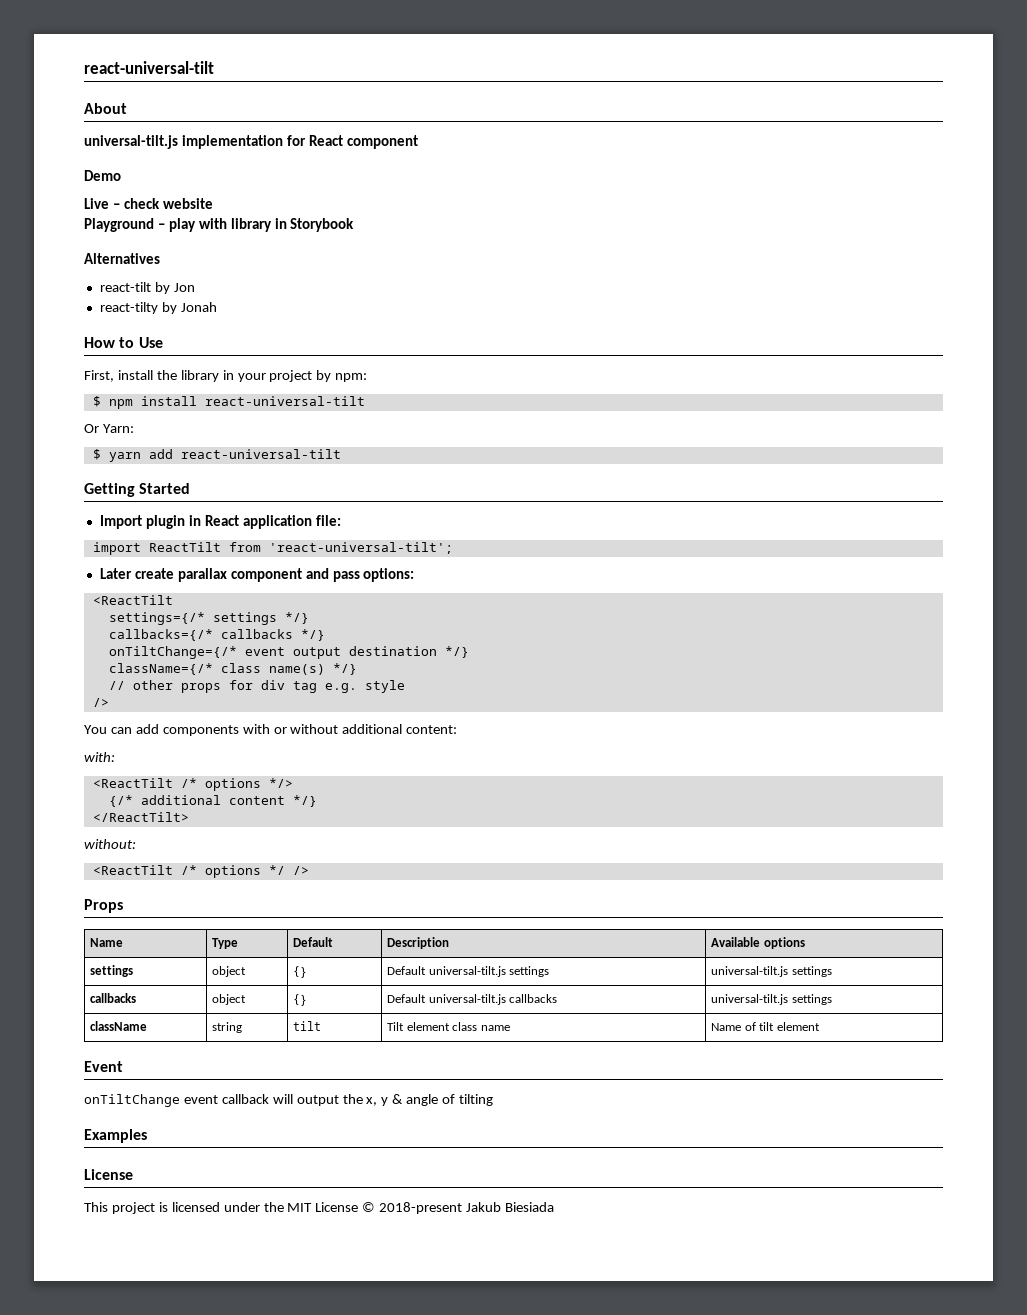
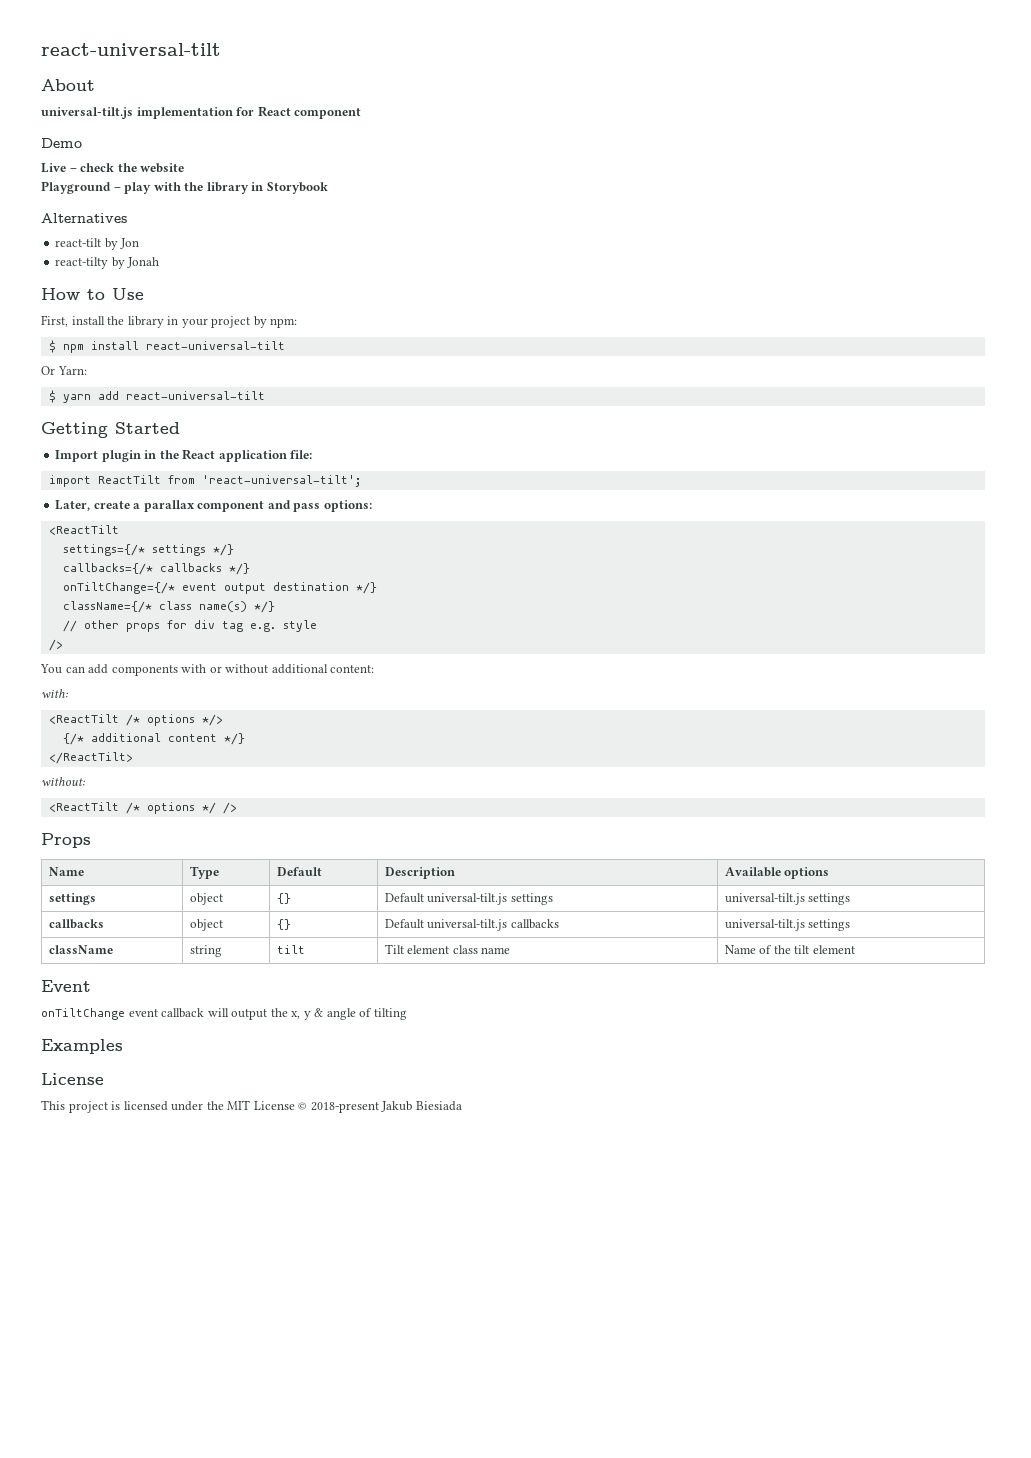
- Live – check website
+ Live – check the website
- Playground – play with library in Storybook
+ Playground – play with the library in Storybook
- Import plugin in React application file:
+ Import plugin in the React application file:
- Later create parallax component and pass options:
+ Later, create a parallax component and pass options:
- className | string | tilt | Tilt element class name | Name of tilt element
+ className | string | tilt | Tilt element class name | Name of the tilt element

